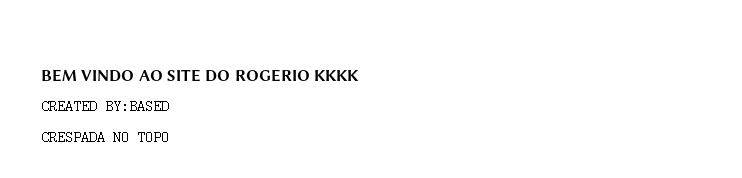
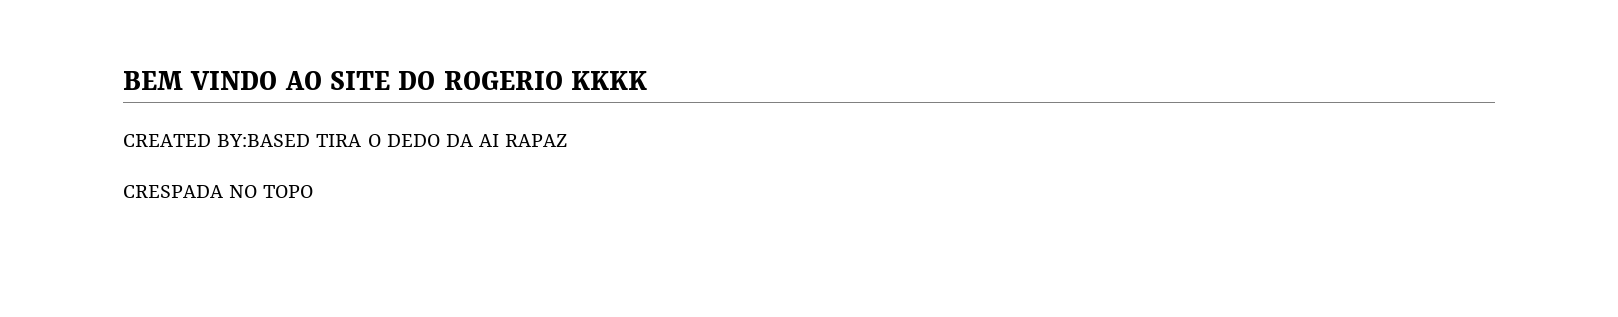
- CREATED BY:BASED
+ CREATED BY:BASED TIRA O DEDO DA AI RAPAZ

